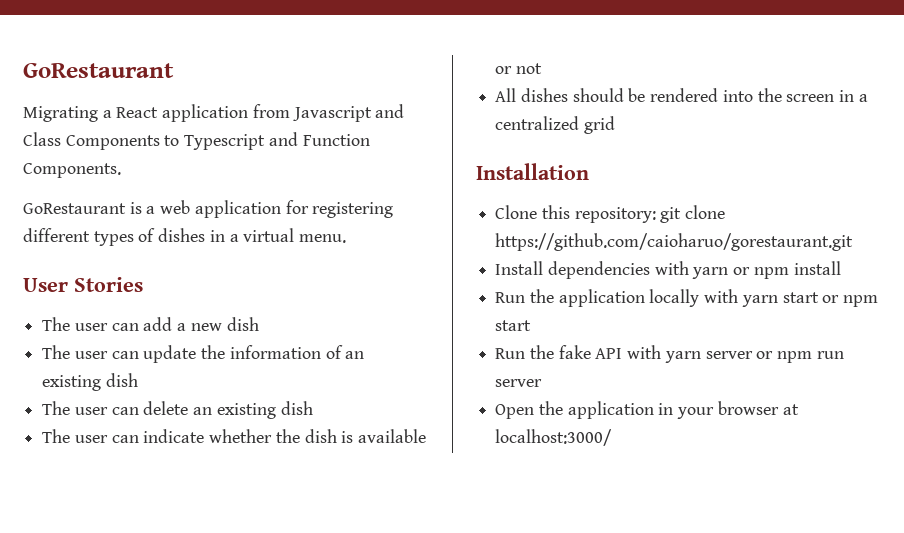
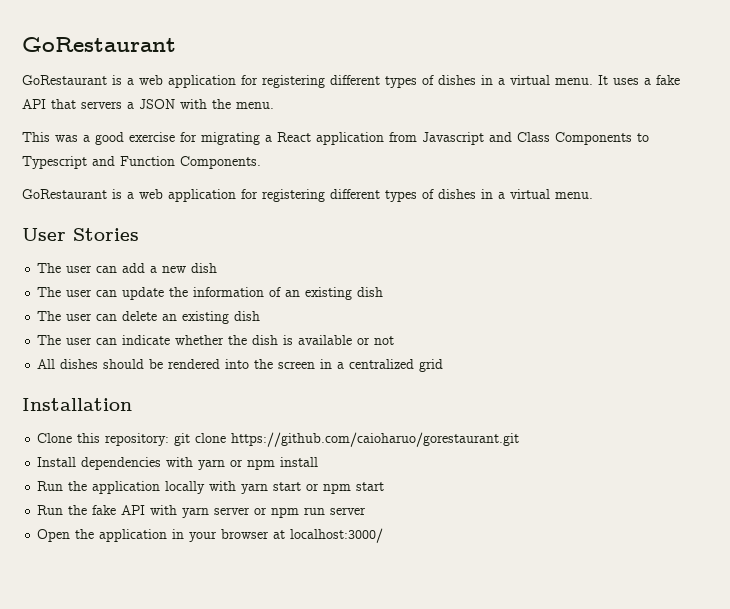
- Migrating a React application from Javascript and Class Components to Typescript and Function Components.
+ GoRestaurant is a web application for registering different types of dishes in a virtual menu. It uses a fake API that servers a JSON with the menu.
+ This was a good exercise for migrating a React application from Javascript and Class Components to Typescript and Function Components.

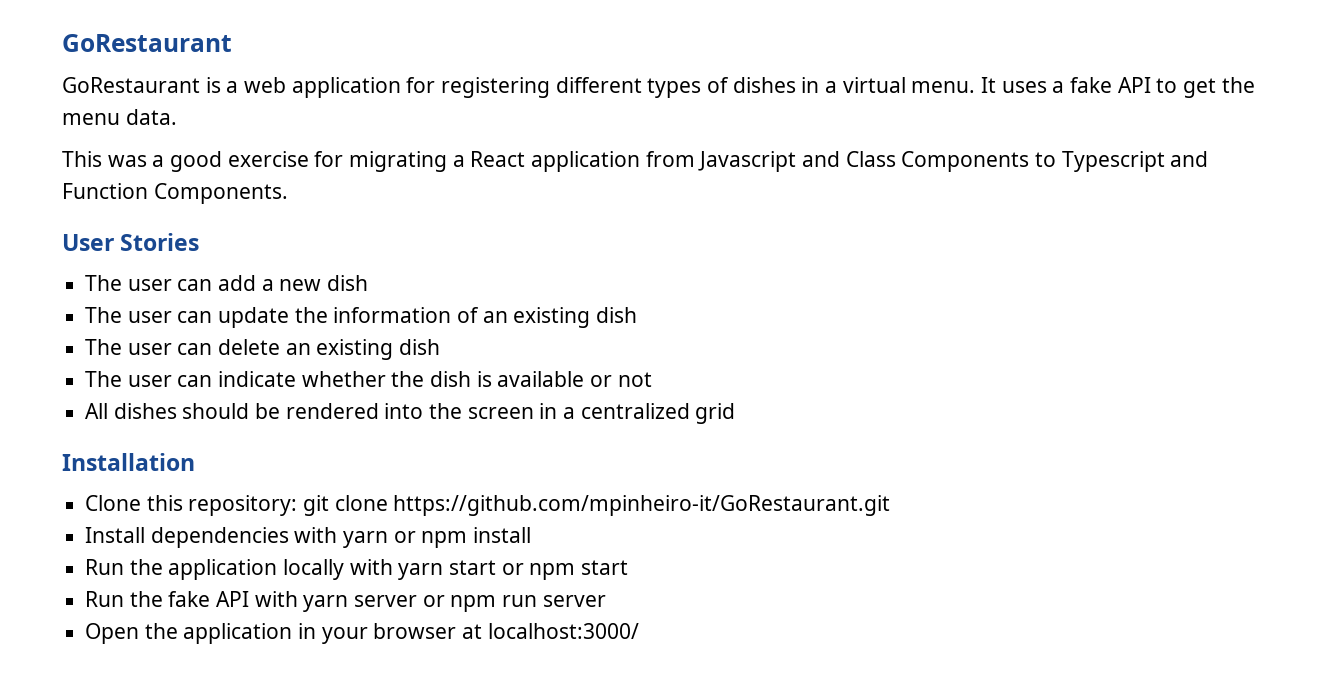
- It uses a fake API that servers a JSON with the menu.
+ It uses a fake API to get the menu data.
  This was a good exercise for migrating a React application from Javascript and Class Components to Typescript and Function Components.
- GoRestaurant is a web application for registering different types of dishes in a virtual menu.
- Clone this repository: git clone https://github.com/caioharuo/gorestaurant.git
+ Clone this repository: git clone https://github.com/mpinheiro-it/GoRestaurant.git

